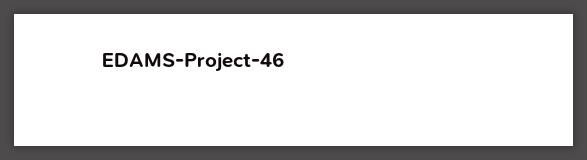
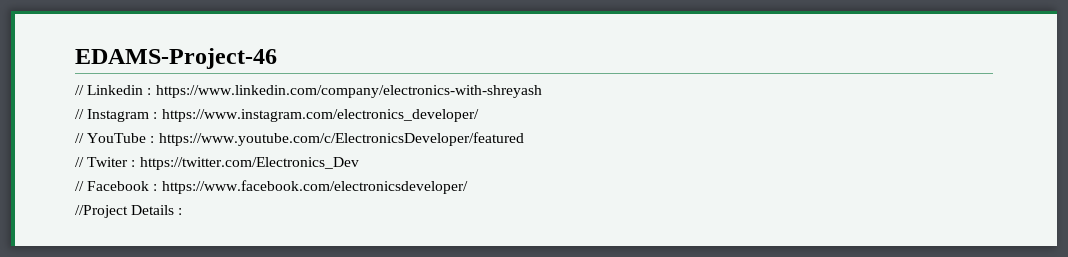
+ // Linkedin : https://www.linkedin.com/company/electronics-with-shreyash
+ // Instagram : https://www.instagram.com/electronics_developer/
+ // YouTube : https://www.youtube.com/c/ElectronicsDeveloper/featured
+ // Twiter : https://twitter.com/Electronics_Dev
+ // Facebook : https://www.facebook.com/electronicsdeveloper/
+ //Project Details :

